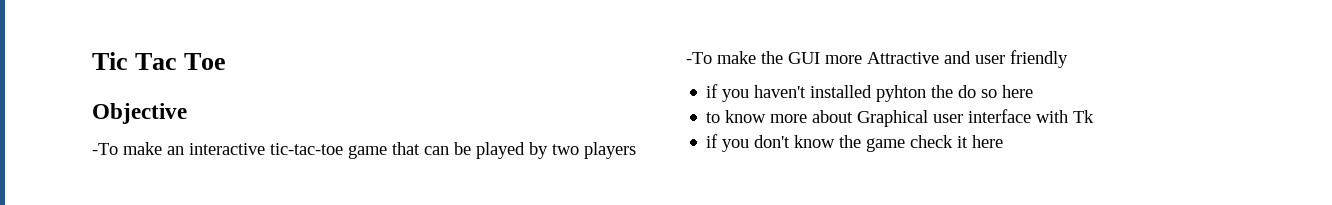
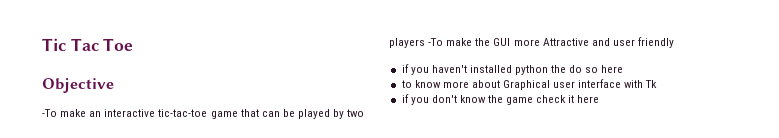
- if you haven't installed pyhton the do so here
+ if you haven't installed python the do so here

